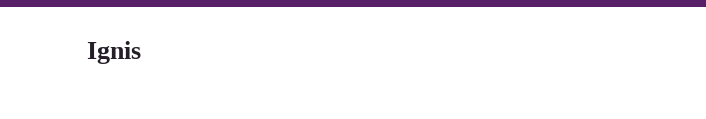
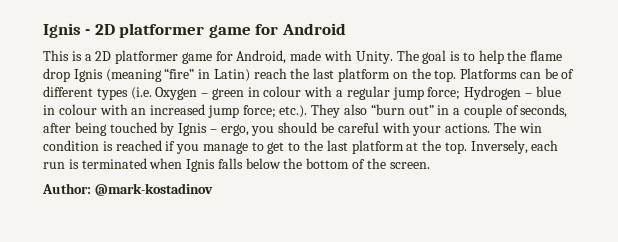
- Ignis
+ Ignis - 2D platformer game for Android
+ This is a 2D platformer game for Android, made with Unity. The goal is to help the flame drop Ignis (meaning “fire” in Latin) reach the last platform on the top. Platforms can be of different types (i.e. Oxygen – green in colour with a regular jump force; Hydrogen – blue in colour with an increased jump force; etc.). They also “burn out” in a couple of seconds, after being touched by Ignis – ergo, you should be careful with your actions. The win condition is reached if you manage to get to the last platform at the top. Inversely, each run is terminated when Ignis falls below the bottom of the screen.
+ Author: @mark-kostadinov

